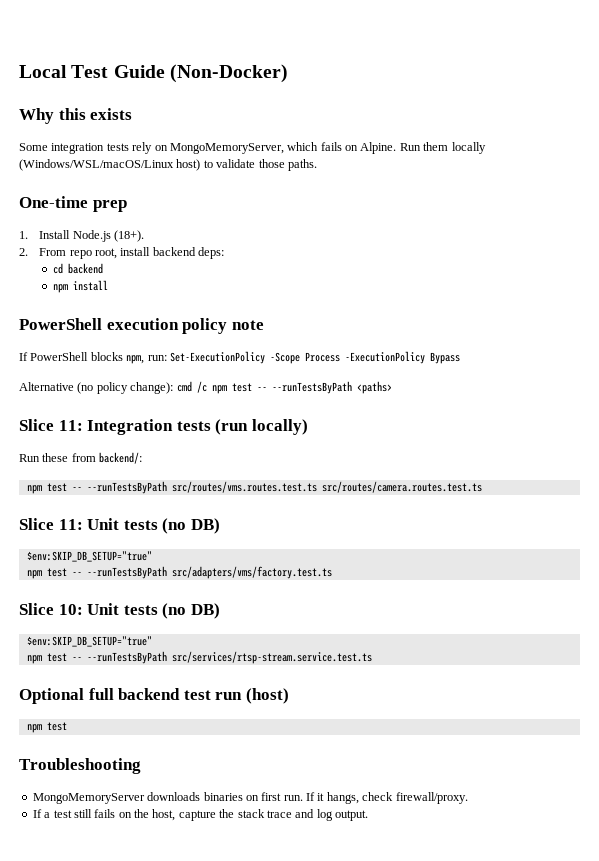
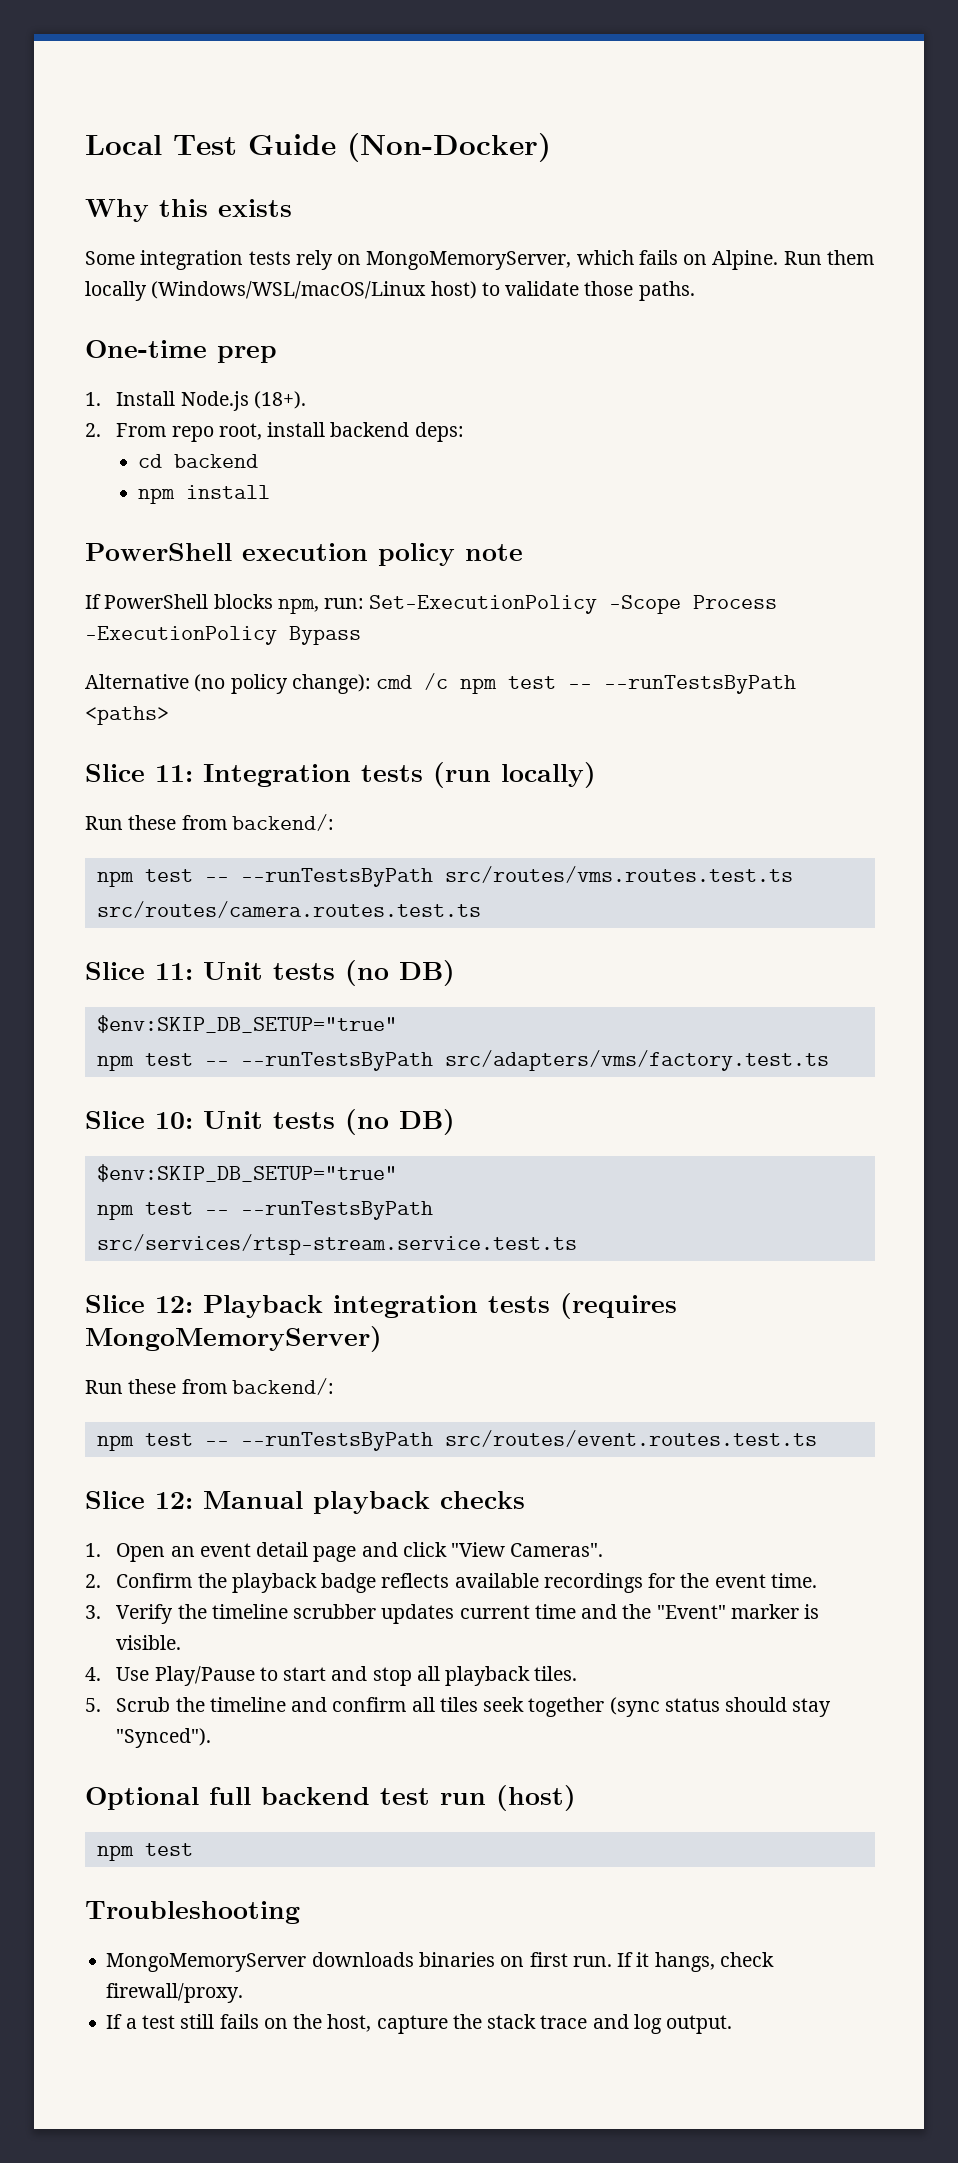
+ Slice 12: Playback integration tests (requires MongoMemoryServer)
+ Run these from backend/:
+ npm test -- --runTestsByPath src/routes/event.routes.test.ts
+ Slice 12: Manual playback checks
+ 1. Open an event detail page and click "View Cameras".
+ 2. Confirm the playback badge reflects available recordings for the event time.
+ 3. Verify the timeline scrubber updates current time and the "Event" marker is visible.
+ 4. Use Play/Pause to start and stop all playback tiles.
+ 5. Scrub the timeline and confirm all tiles seek together (sync status should stay "Synced").

